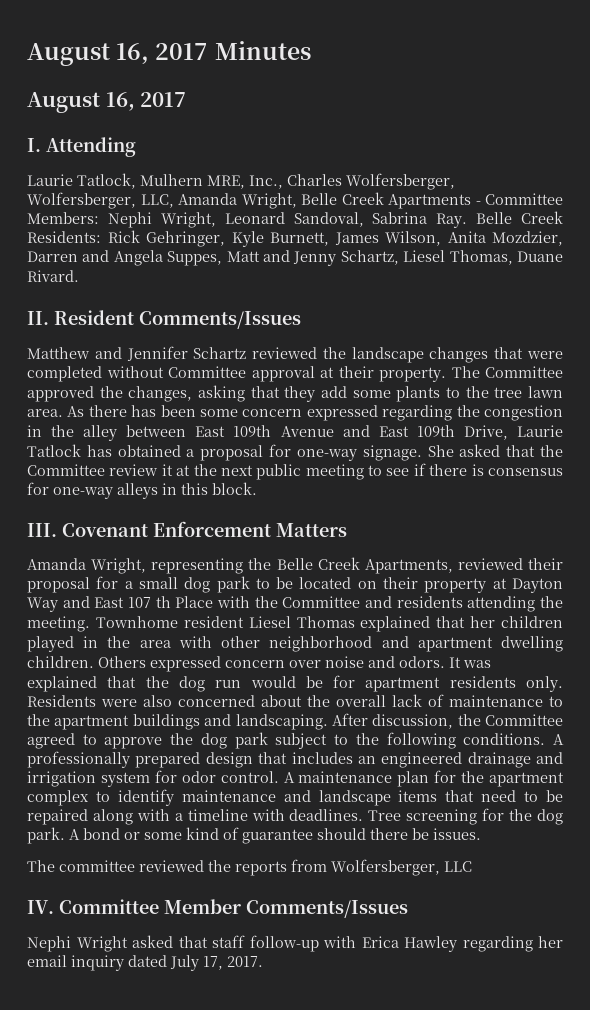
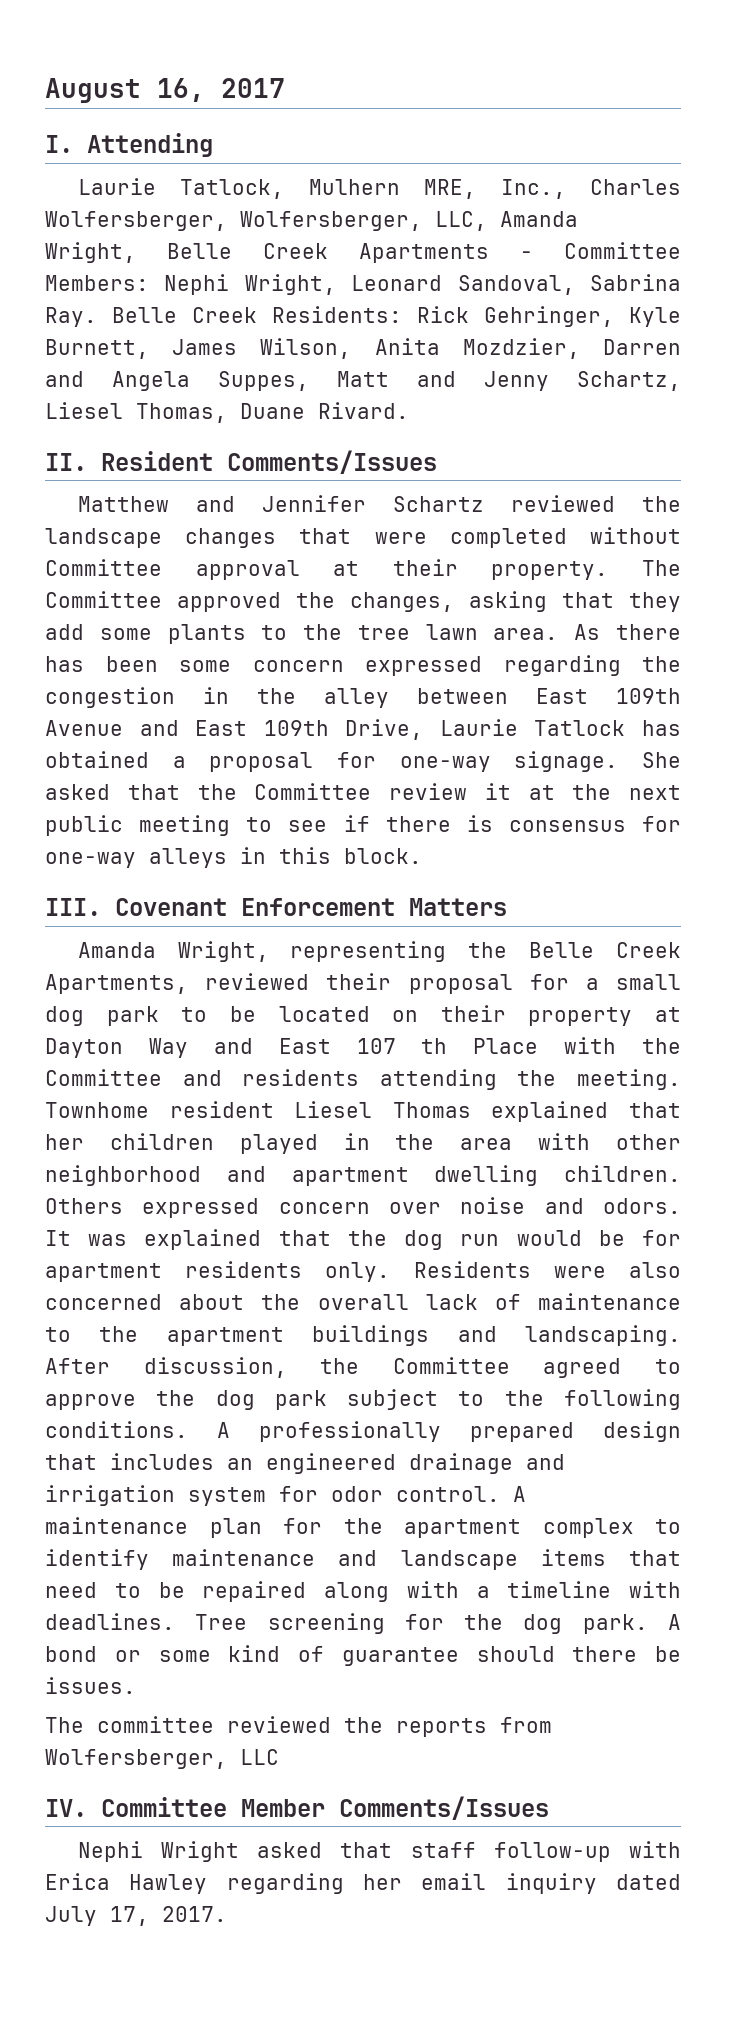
- August 16, 2017 Minutes

